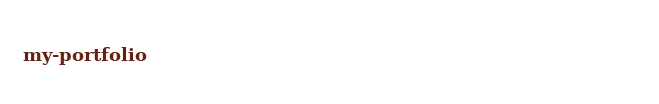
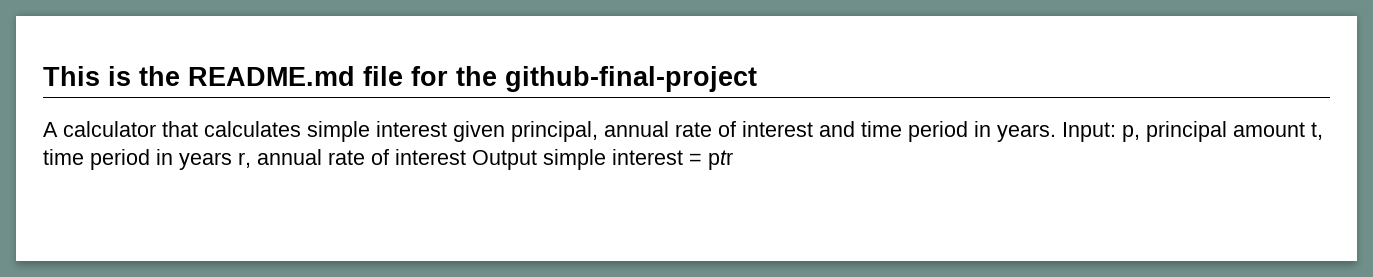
- my-portfolio
+ This is the README.md file for the github-final-project
+ A calculator that calculates simple interest given principal, annual rate of interest and time period in years. Input: p, principal amount t, time period in years r, annual rate of interest Output simple interest = ptr

